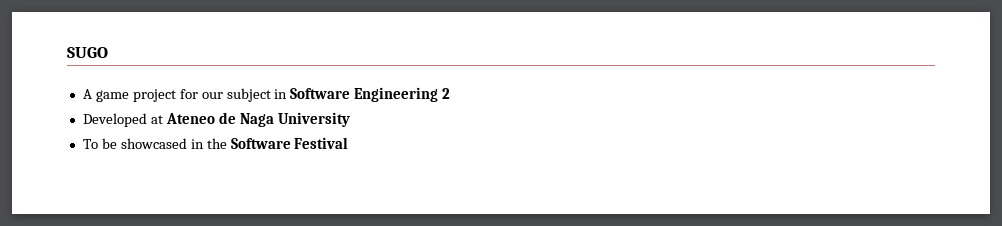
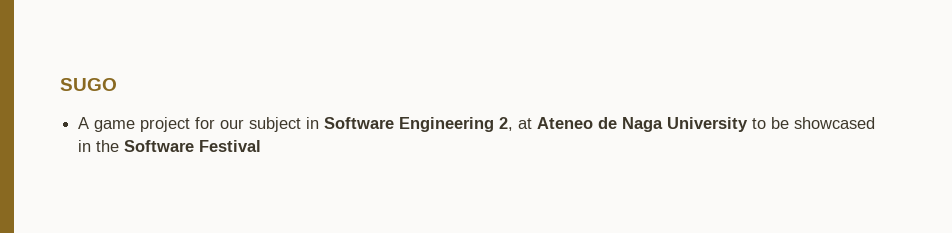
- A game project for our subject in Software Engineering 2
- Developed at Ateneo de Naga University
- To be showcased in the Software Festival
+ A game project for our subject in Software Engineering 2, at Ateneo de Naga University to be showcased in the Software Festival

